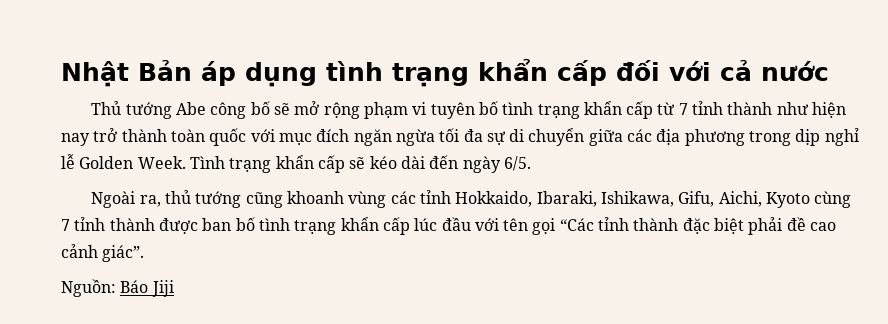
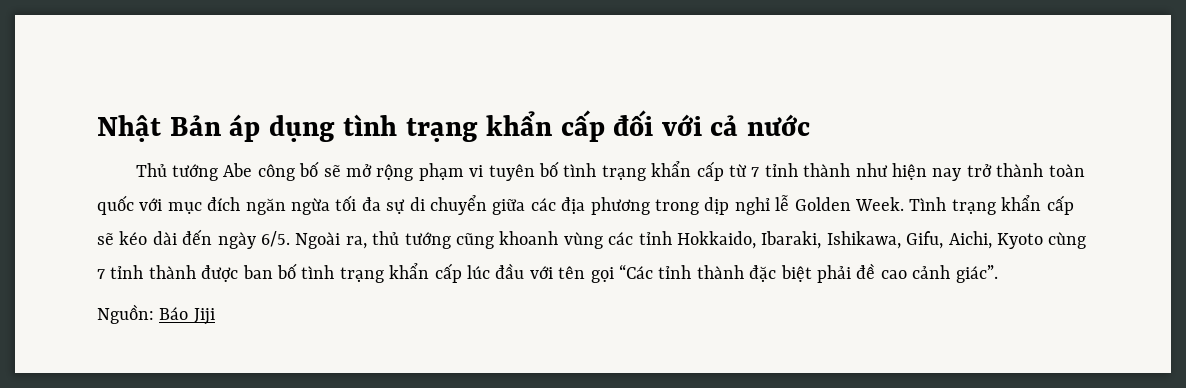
- Tình trạng khẩn cấp sẽ kéo dài đến ngày 6/5.
- Ngoài ra, thủ tướng cũng khoanh vùng các tỉnh Hokkaido, Ibaraki, Ishikawa, Gifu, Aichi, Kyoto cùng 7 tỉnh thành được ban bố tình trạng khẩn cấp lúc đầu với tên gọi “Các tỉnh thành đặc biệt phải đề cao cảnh giác”.
+ Tình trạng khẩn cấp sẽ kéo dài đến ngày 6/5. Ngoài ra, thủ tướng cũng khoanh vùng các tỉnh Hokkaido, Ibaraki, Ishikawa, Gifu, Aichi, Kyoto cùng 7 tỉnh thành được ban bố tình trạng khẩn cấp lúc đầu với tên gọi “Các tỉnh thành đặc biệt phải đề cao cảnh giác”.

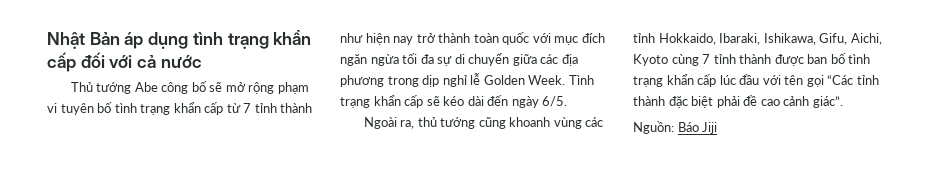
- Tình trạng khẩn cấp sẽ kéo dài đến ngày 6/5. Ngoài ra, thủ tướng cũng khoanh vùng các tỉnh Hokkaido, Ibaraki, Ishikawa, Gifu, Aichi, Kyoto cùng 7 tỉnh thành được ban bố tình trạng khẩn cấp lúc đầu với tên gọi “Các tỉnh thành đặc biệt phải đề cao cảnh giác”.
+ Tình trạng khẩn cấp sẽ kéo dài đến ngày 6/5.
+ Ngoài ra, thủ tướng cũng khoanh vùng các tỉnh Hokkaido, Ibaraki, Ishikawa, Gifu, Aichi, Kyoto cùng 7 tỉnh thành được ban bố tình trạng khẩn cấp lúc đầu với tên gọi “Các tỉnh thành đặc biệt phải đề cao cảnh giác”.

